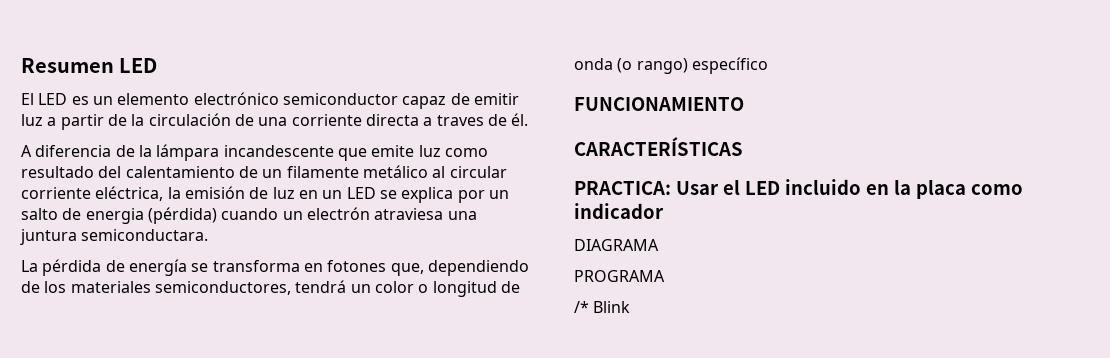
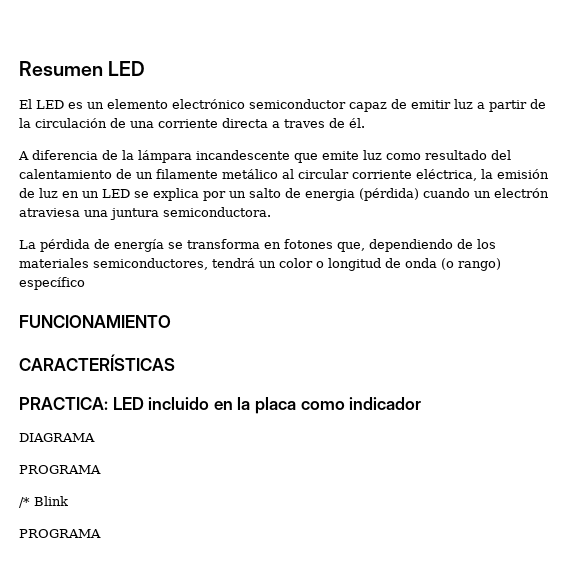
- A diferencia de la lámpara incandescente que emite luz como resultado del calentamiento de un filamente metálico al circular corriente eléctrica, la emisión de luz en un LED se explica por un salto de energia (pérdida) cuando un electrón atraviesa una juntura semiconductara.
+ A diferencia de la lámpara incandescente que emite luz como resultado del calentamiento de un filamente metálico al circular corriente eléctrica, la emisión de luz en un LED se explica por un salto de energia (pérdida) cuando un electrón atraviesa una juntura semiconductora.
- PRACTICA: Usar el LED incluido en la placa como indicador
+ PRACTICA: LED incluido en la placa como indicador
  /* Blink
+ PROGRAMA

